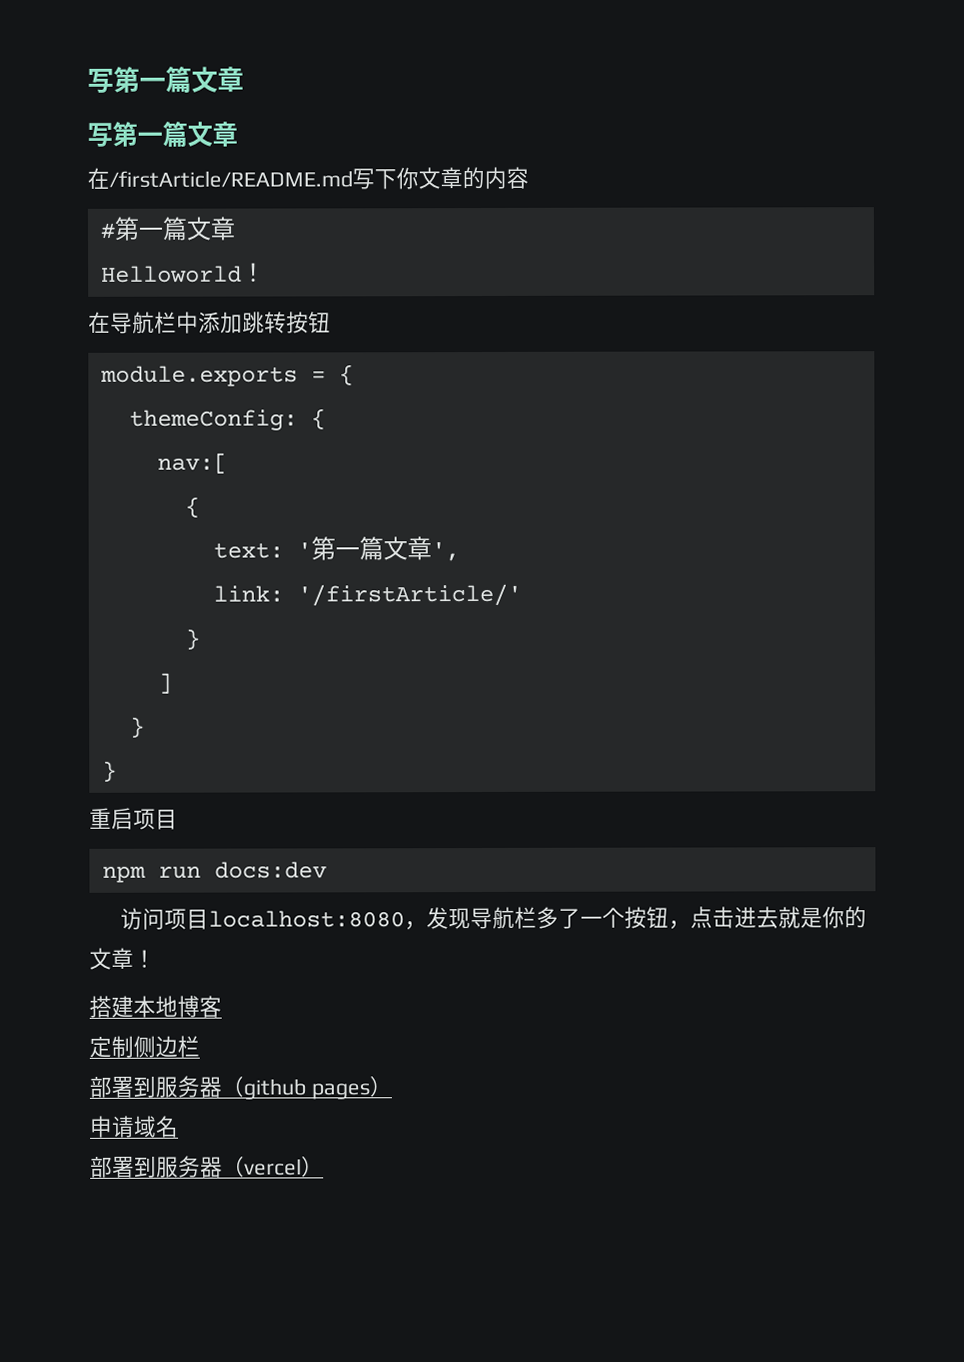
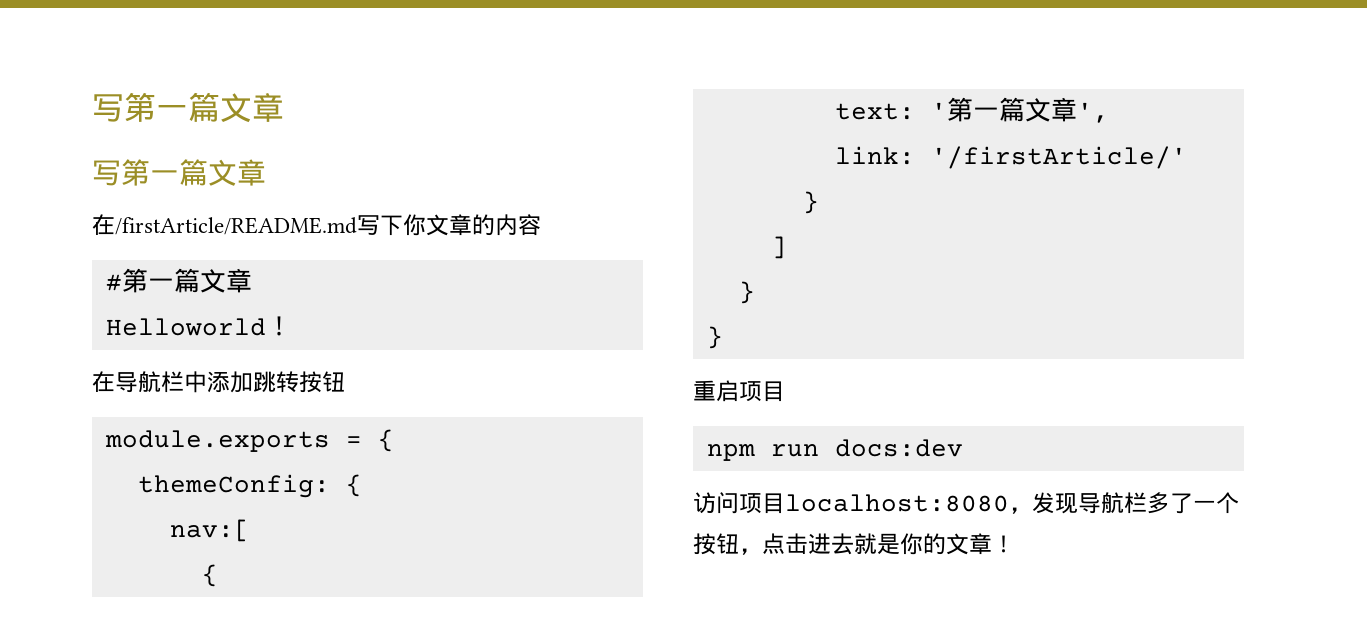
- 搭建本地博客
- 定制侧边栏
- 部署到服务器（github pages）
- 申请域名
- 部署到服务器（vercel）

